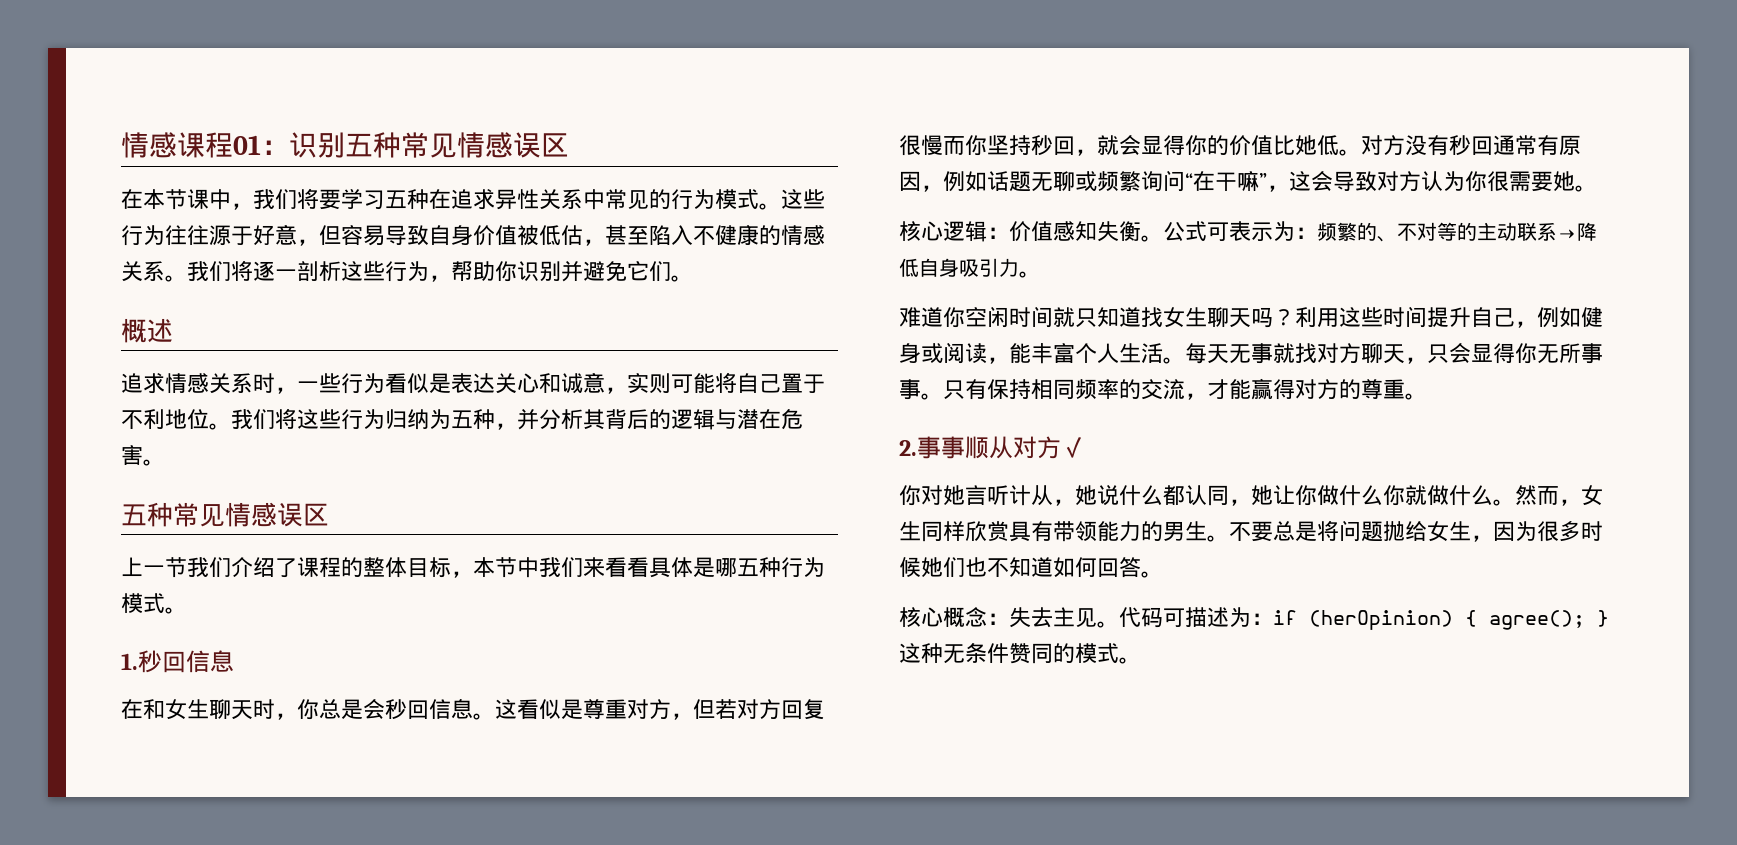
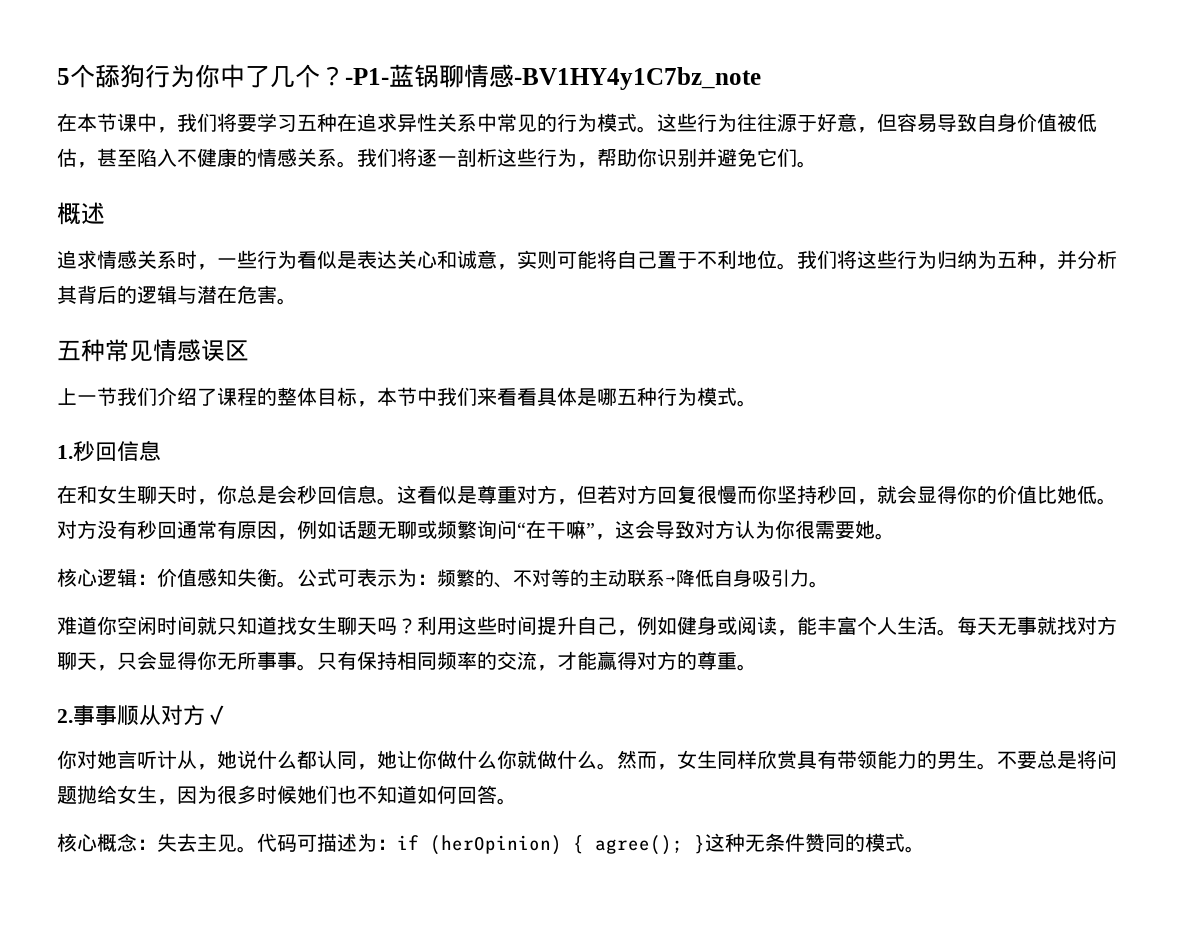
- 情感课程01：识别五种常见情感误区
+ 5个舔狗行为你中了几个？-P1-蓝锅聊情感-BV1HY4y1C7bz_note

